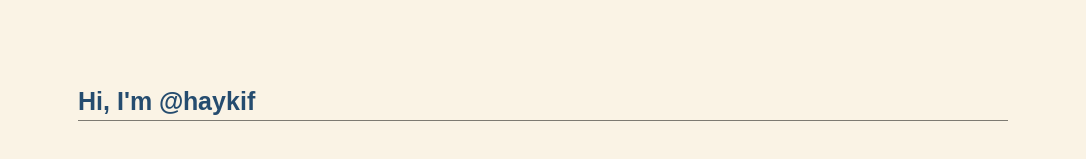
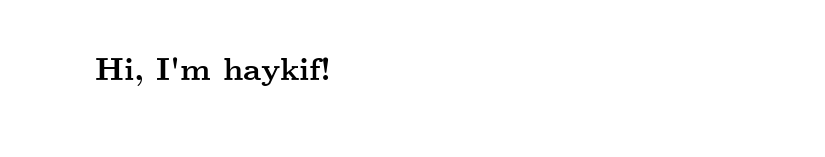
- Hi, I'm @haykif
+ Hi, I'm haykif!

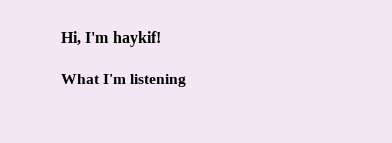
+ What I'm listening

